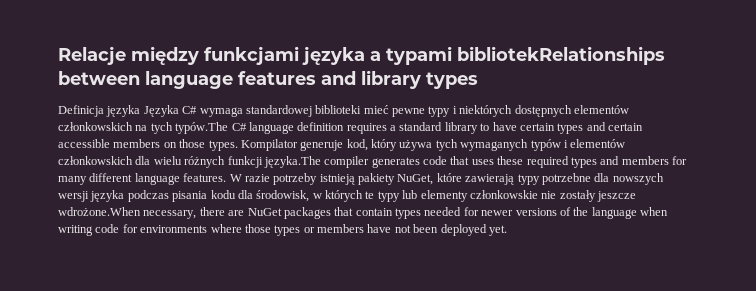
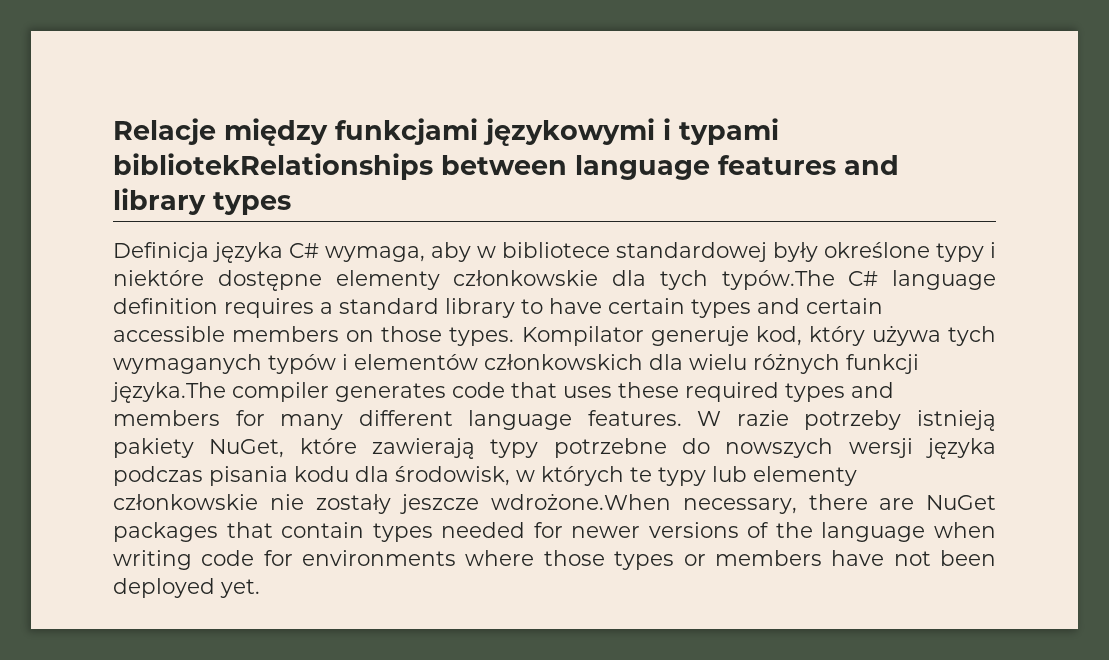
- Relacje między funkcjami języka a typami bibliotekRelationships between language features and library types
+ Relacje między funkcjami językowymi i typami bibliotekRelationships between language features and library types
- Definicja języka Języka C# wymaga standardowej biblioteki mieć pewne typy i niektórych dostępnych elementów członkowskich na tych typów.The C# language definition requires a standard library to have certain types and certain accessible members on those types.
+ Definicja języka C# wymaga, aby w bibliotece standardowej były określone typy i niektóre dostępne elementy członkowskie dla tych typów.The C# language definition requires a standard library to have certain types and certain accessible members on those types.
- W razie potrzeby istnieją pakiety NuGet, które zawierają typy potrzebne dla nowszych wersji języka podczas pisania kodu dla środowisk, w których te typy lub elementy członkowskie nie zostały jeszcze wdrożone.When necessary, there are NuGet packages that contain types needed for newer versions of the language when writing code for environments where those types or members have not been deployed yet.
+ W razie potrzeby istnieją pakiety NuGet, które zawierają typy potrzebne do nowszych wersji języka podczas pisania kodu dla środowisk, w których te typy lub elementy członkowskie nie zostały jeszcze wdrożone.When necessary, there are NuGet packages that contain types needed for newer versions of the language when writing code for environments where those types or members have not been deployed yet.

